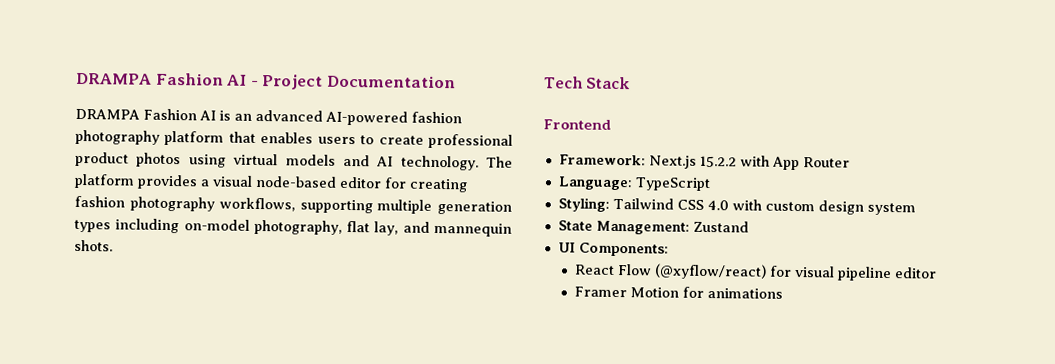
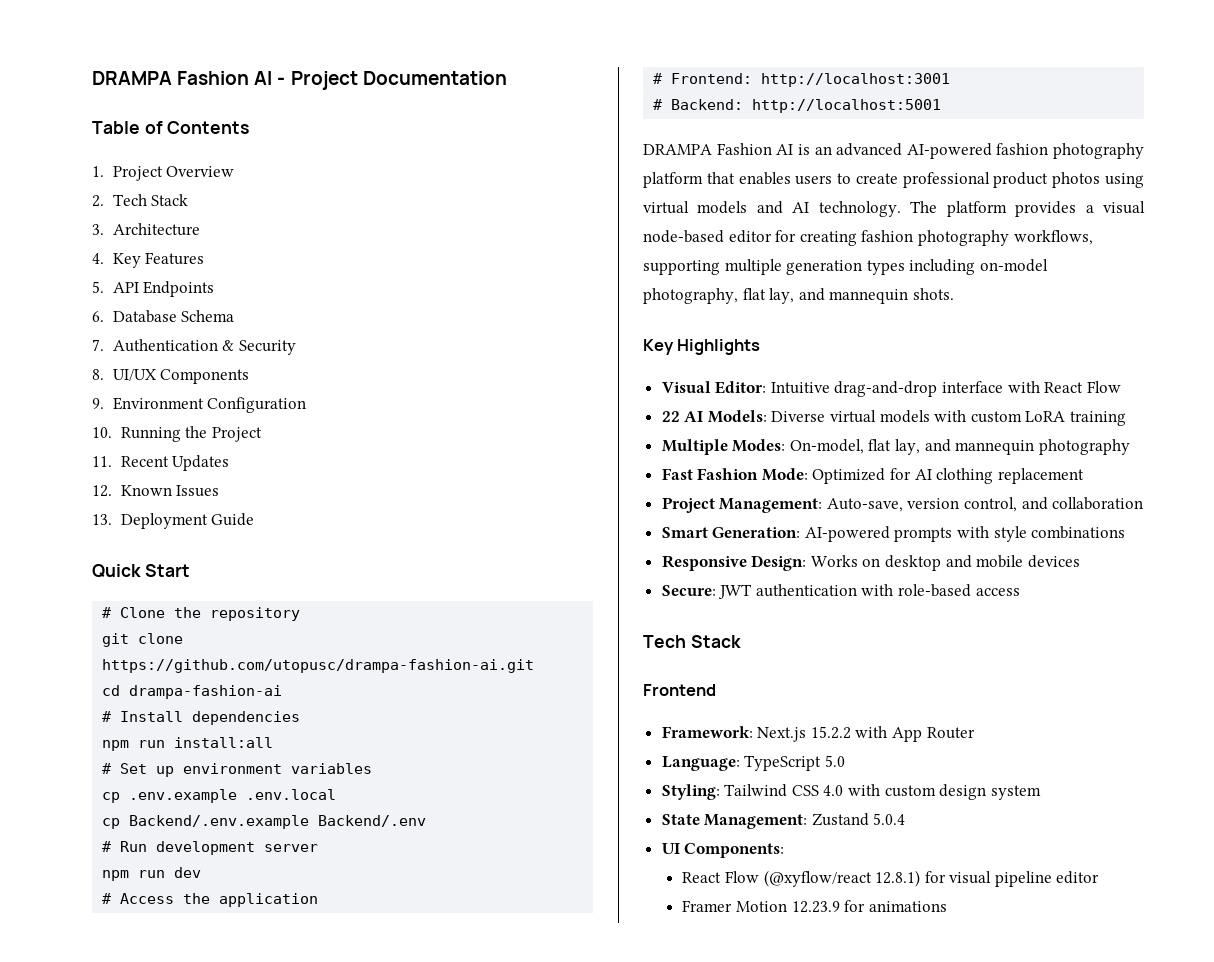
+ Table of Contents
+ 1. Project Overview
+ 2. Tech Stack
+ 3. Architecture
+ 4. Key Features
+ 5. API Endpoints
+ 6. Database Schema
+ 7. Authentication & Security
+ 8. UI/UX Components
+ 9. Environment Configuration
+ 10. Running the Project
+ 11. Recent Updates
+ 12. Known Issues
+ 13. Deployment Guide
+ Quick Start
+ # Clone the repository
+ git clone https://github.com/utopusc/drampa-fashion-ai.git
+ cd drampa-fashion-ai
+ # Install dependencies
+ npm run install:all
+ # Set up environment variables
+ cp .env.example .env.local
+ cp Backend/.env.example Backend/.env
+ # Run development server
+ npm run dev
+ # Access the application
+ # Frontend: http://localhost:3001
+ # Backend: http://localhost:5001
+ Key Highlights
+ Visual Editor: Intuitive drag-and-drop interface with React Flow
+ 22 AI Models: Diverse virtual models with custom LoRA training
+ Multiple Modes: On-model, flat lay, and mannequin photography
+ Fast Fashion Mode: Optimized for AI clothing replacement
+ Project Management: Auto-save, version control, and collaboration
+ Smart Generation: AI-powered prompts with style combinations
+ Responsive Design: Works on desktop and mobile devices
+ Secure: JWT authentication with role-based access
- Language: TypeScript
+ Language: TypeScript 5.0
- State Management: Zustand
+ State Management: Zustand 5.0.4
- React Flow (@xyflow/react) for visual pipeline editor
+ React Flow (@xyflow/react 12.8.1) for visual pipeline editor
- Framer Motion for animations
+ Framer Motion 12.23.9 for animations

